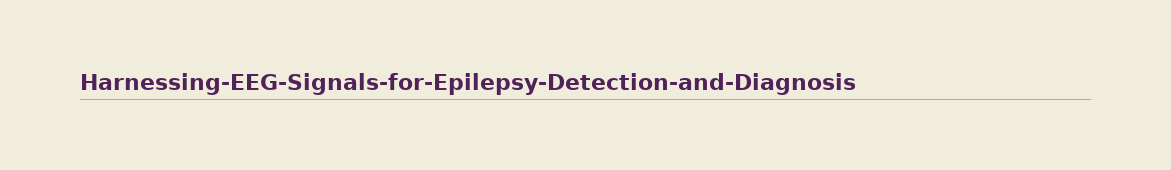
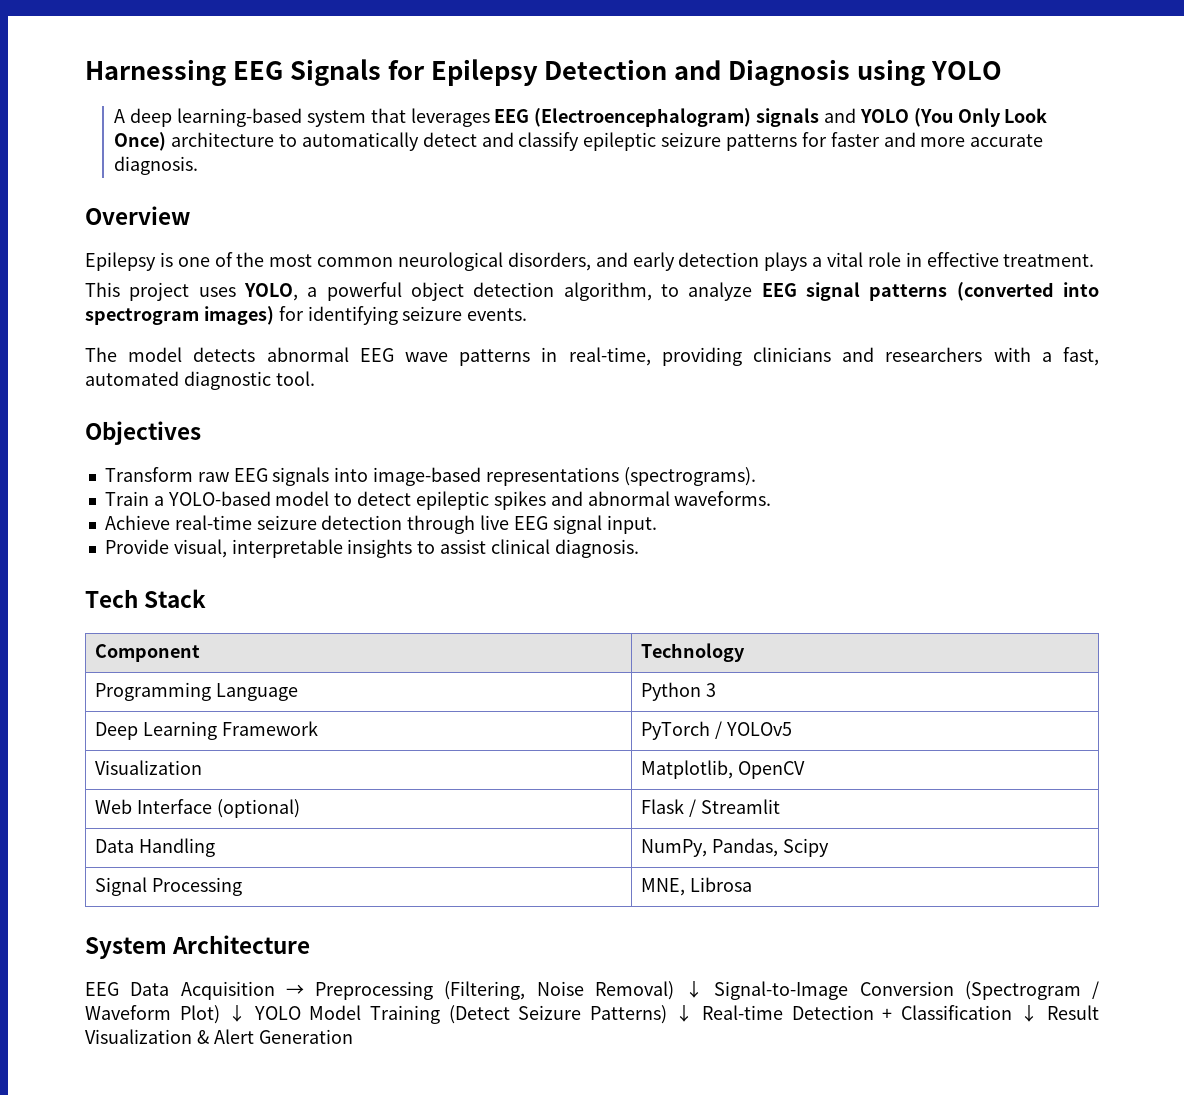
- Harnessing-EEG-Signals-for-Epilepsy-Detection-and-Diagnosis
+ Harnessing EEG Signals for Epilepsy Detection and Diagnosis using YOLO
+ A deep learning-based system that leverages EEG (Electroencephalogram) signals and YOLO (You Only Look Once) architecture to automatically detect and classify epileptic seizure patterns for faster and more accurate diagnosis.
+ Overview
+ Epilepsy is one of the most common neurological disorders, and early detection plays a vital role in effective treatment.
+ This project uses YOLO, a powerful object detection algorithm, to analyze EEG signal patterns (converted into spectrogram images) for identifying seizure events.
+ The model detects abnormal EEG wave patterns in real-time, providing clinicians and researchers with a fast, automated diagnostic tool.
+ Objectives
+ Transform raw EEG signals into image-based representations (spectrograms).
+ Train a YOLO-based model to detect epileptic spikes and abnormal waveforms.
+ Achieve real-time seizure detection through live EEG signal input.
+ Provide visual, interpretable insights to assist clinical diagnosis.
+ Tech Stack
+ Component | Technology
+ Programming Language | Python 3
+ Deep Learning Framework | PyTorch / YOLOv5
+ Visualization | Matplotlib, OpenCV
+ Web Interface (optional) | Flask / Streamlit
+ Data Handling | NumPy, Pandas, Scipy
+ Signal Processing | MNE, Librosa
+ System Architecture
+ EEG Data Acquisition → Preprocessing (Filtering, Noise Removal) ↓ Signal-to-Image Conversion (Spectrogram / Waveform Plot) ↓ YOLO Model Training (Detect Seizure Patterns) ↓ Real-time Detection + Classification ↓ Result Visualization & Alert Generation

